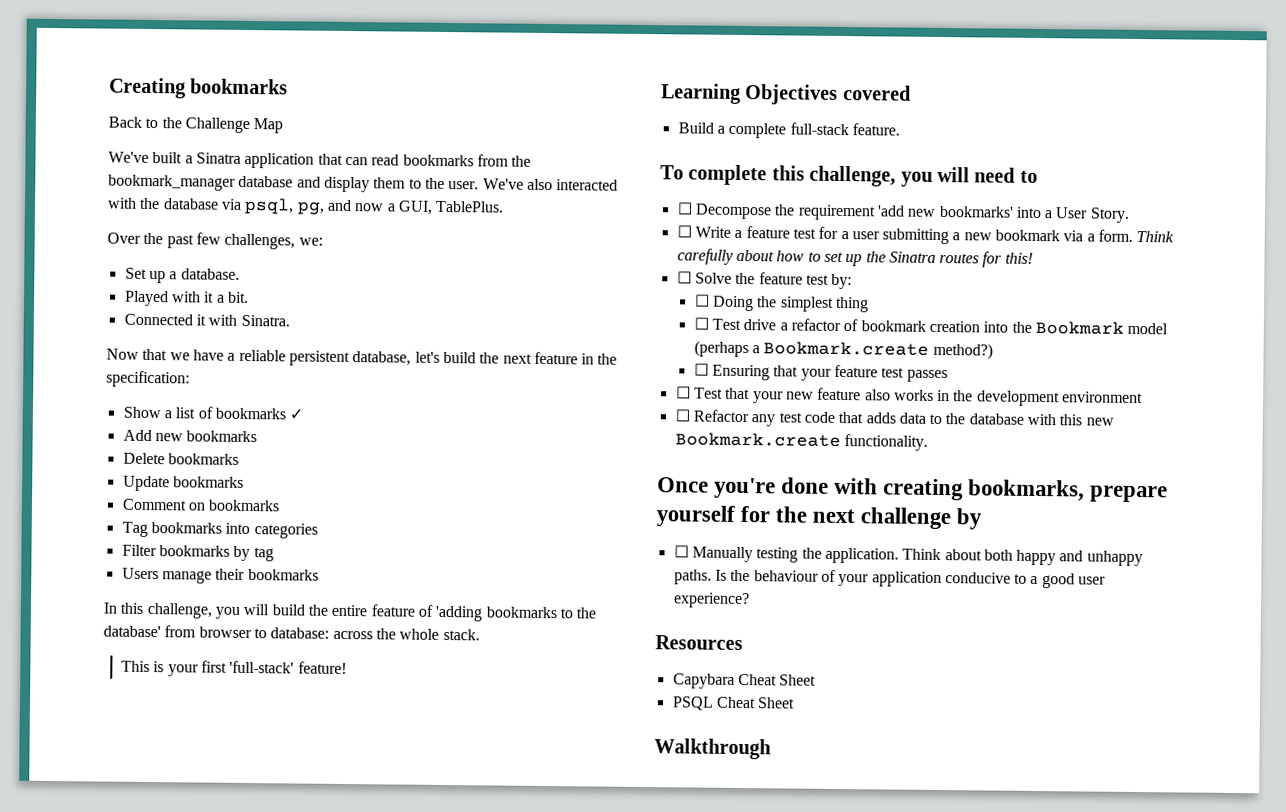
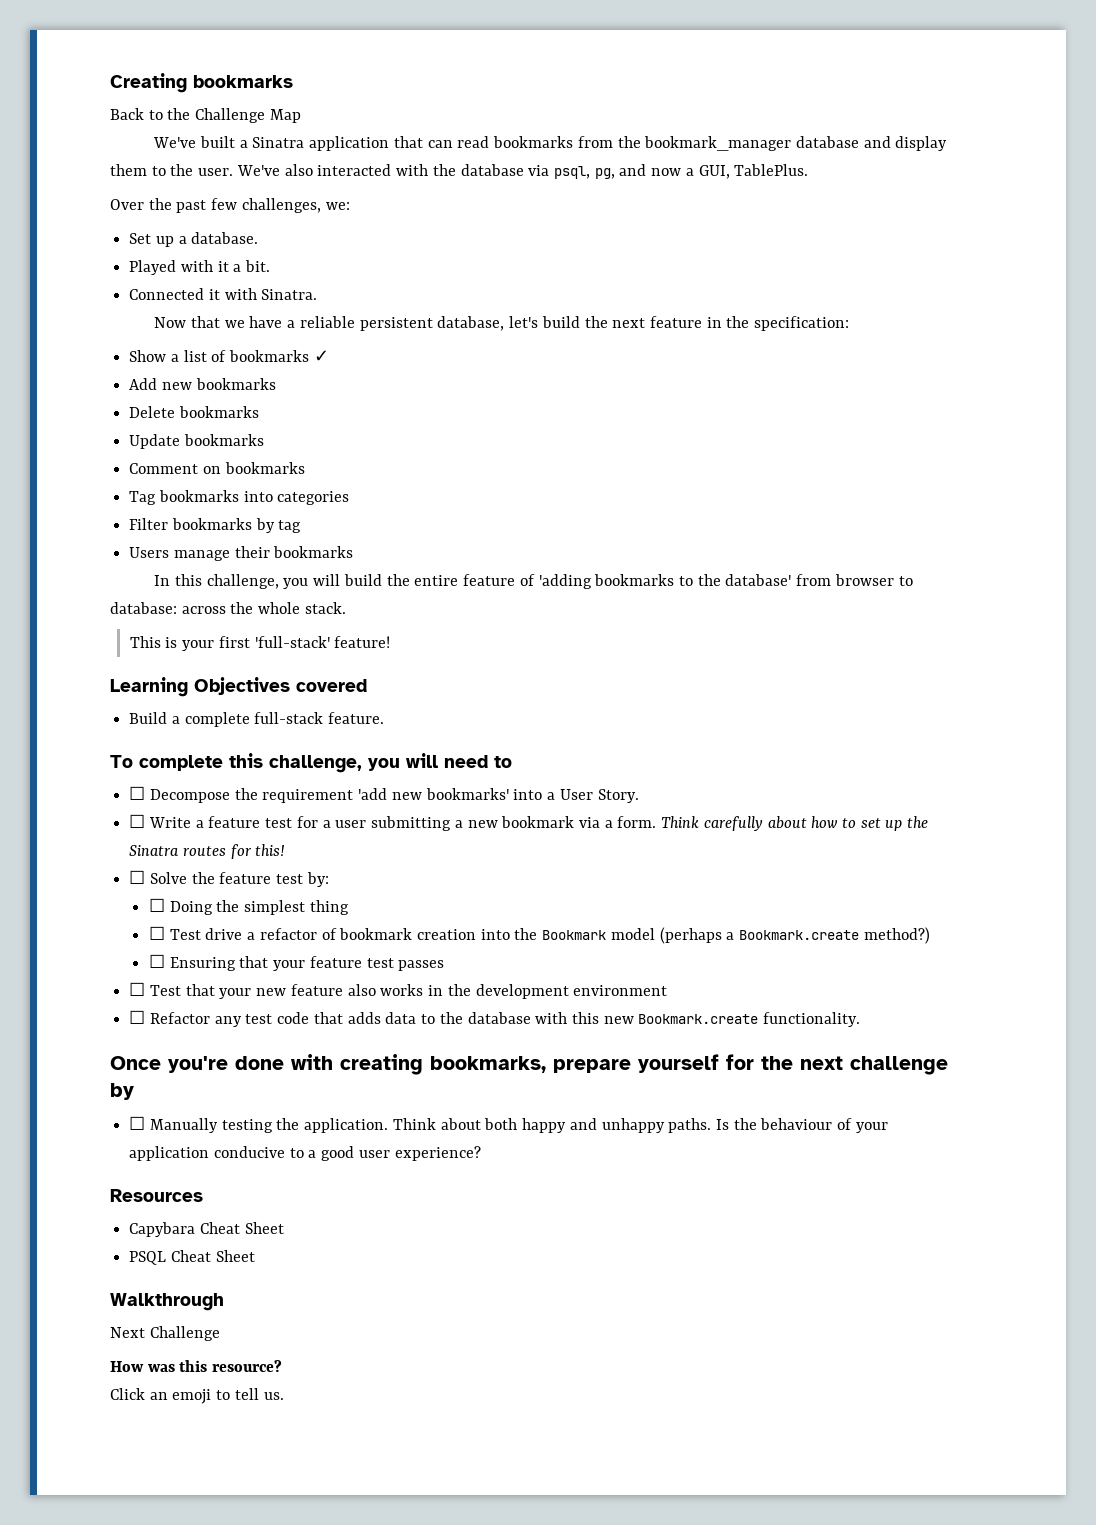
+ Next Challenge
+ How was this resource?
+ Click an emoji to tell us.

